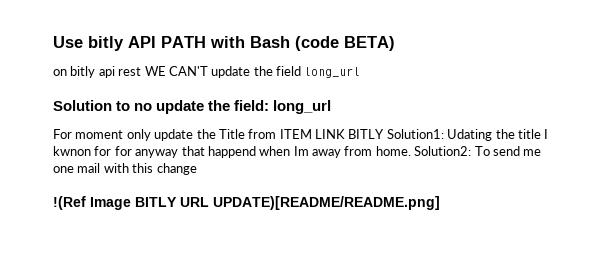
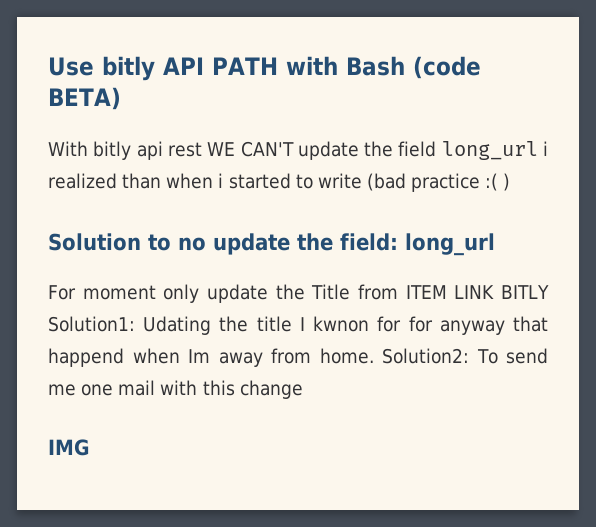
- on bitly api rest WE CAN'T update the field long_url
+ With bitly api rest WE CAN'T update the field long_url i realized than when i started to write (bad practice :( )
- !(Ref Image BITLY URL UPDATE)[README/README.png]
+ IMG

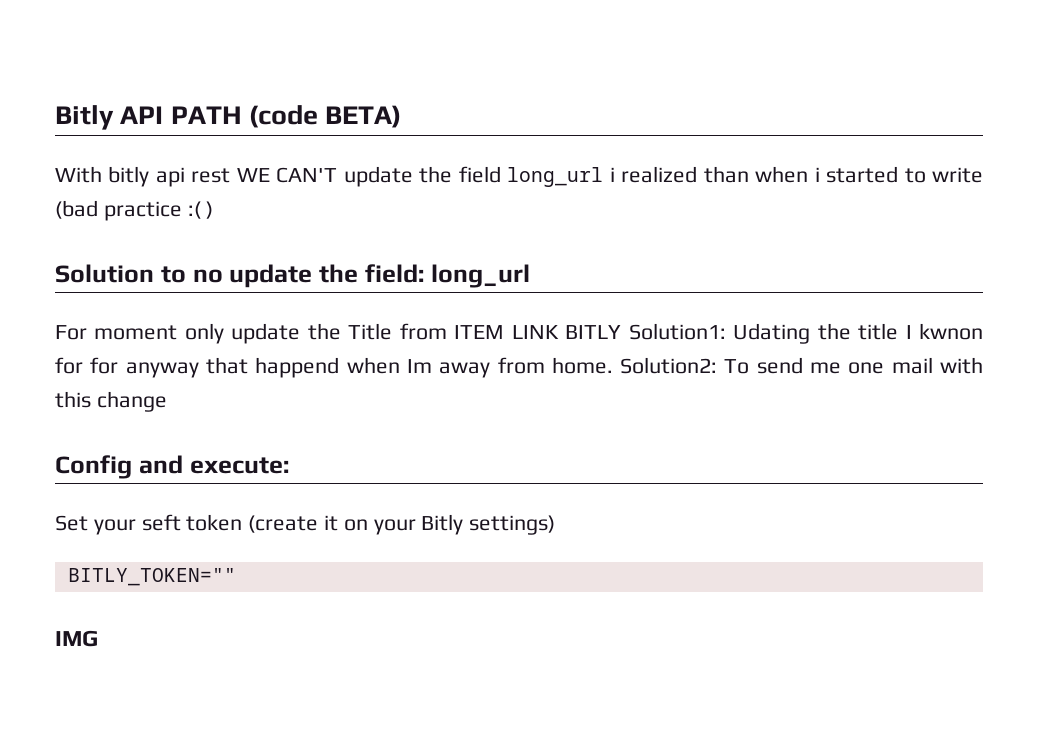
- Use bitly API PATH with Bash (code BETA)
+ Bitly API PATH (code BETA)
+ Config and execute:
+ Set your seft token (create it on your Bitly settings)
+ BITLY_TOKEN=""

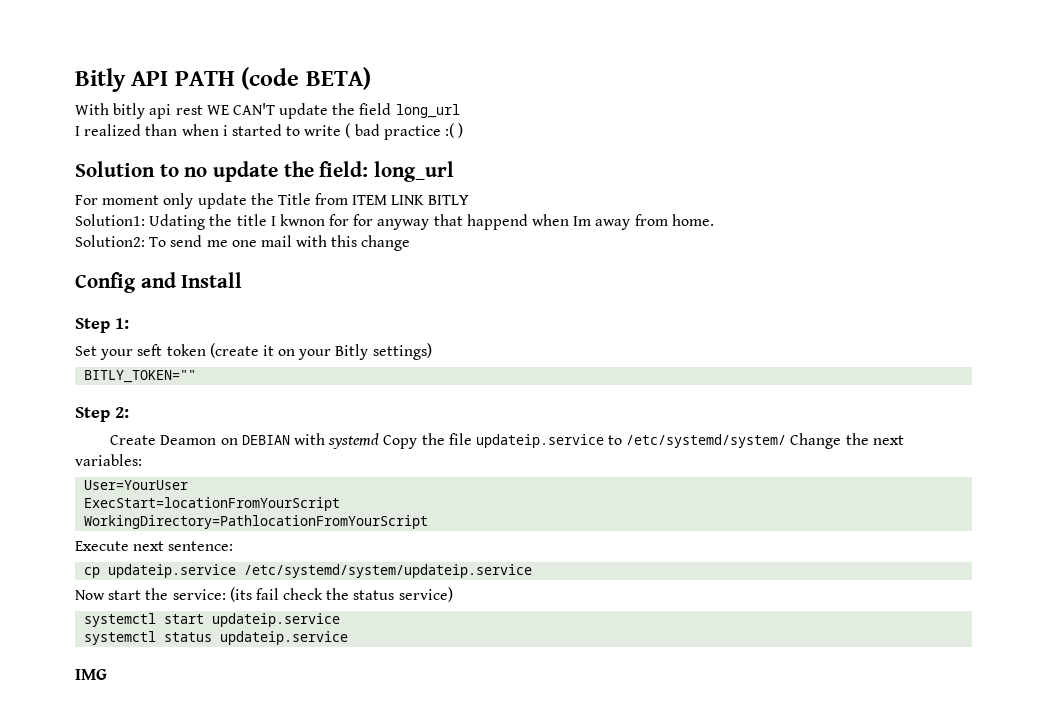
- With bitly api rest WE CAN'T update the field long_url i realized than when i started to write (bad practice :( )
+ With bitly api rest WE CAN'T update the field long_url
+ I realized than when i started to write ( bad practice :( )
- For moment only update the Title from ITEM LINK BITLY Solution1: Udating the title I kwnon for for anyway that happend when Im away from home. Solution2: To send me one mail with this change
+ For moment only update the Title from ITEM LINK BITLY
+ Solution1: Udating the title I kwnon for for anyway that happend when Im away from home.
+ Solution2: To send me one mail with this change
- Config and execute:
+ Config and Install
+ Step 1:
+ Step 2:
+ Create Deamon on DEBIAN with systemd Copy the file updateip.service to /etc/systemd/system/ Change the next variables:
+ User=YourUser
+ ExecStart=locationFromYourScript
+ WorkingDirectory=PathlocationFromYourScript
+ Execute next sentence:
+ cp updateip.service /etc/systemd/system/updateip.service
+ Now start the service: (its fail check the status service)
+ systemctl start updateip.service
+ systemctl status updateip.service

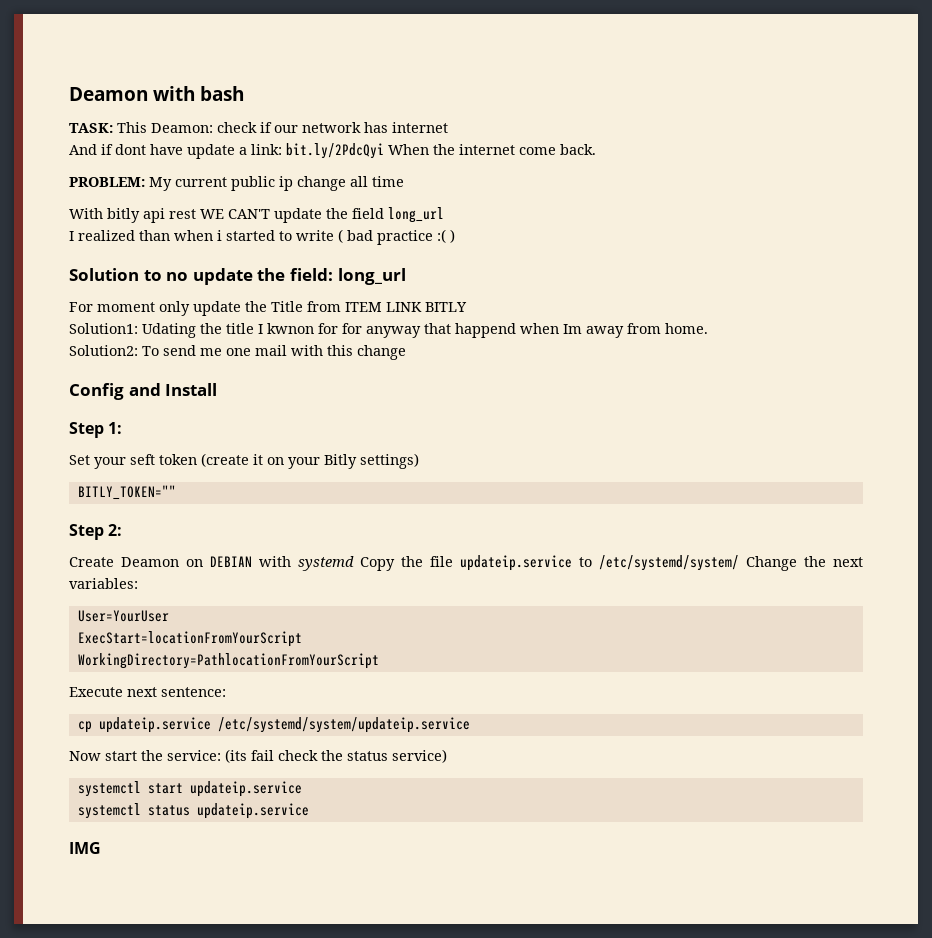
- Bitly API PATH (code BETA)
+ Deamon with bash
+ TASK: This Deamon: check if our network has internet
+ And if dont have update a link: bit.ly/2PdcQyi When the internet come back.
+ PROBLEM: My current public ip change all time

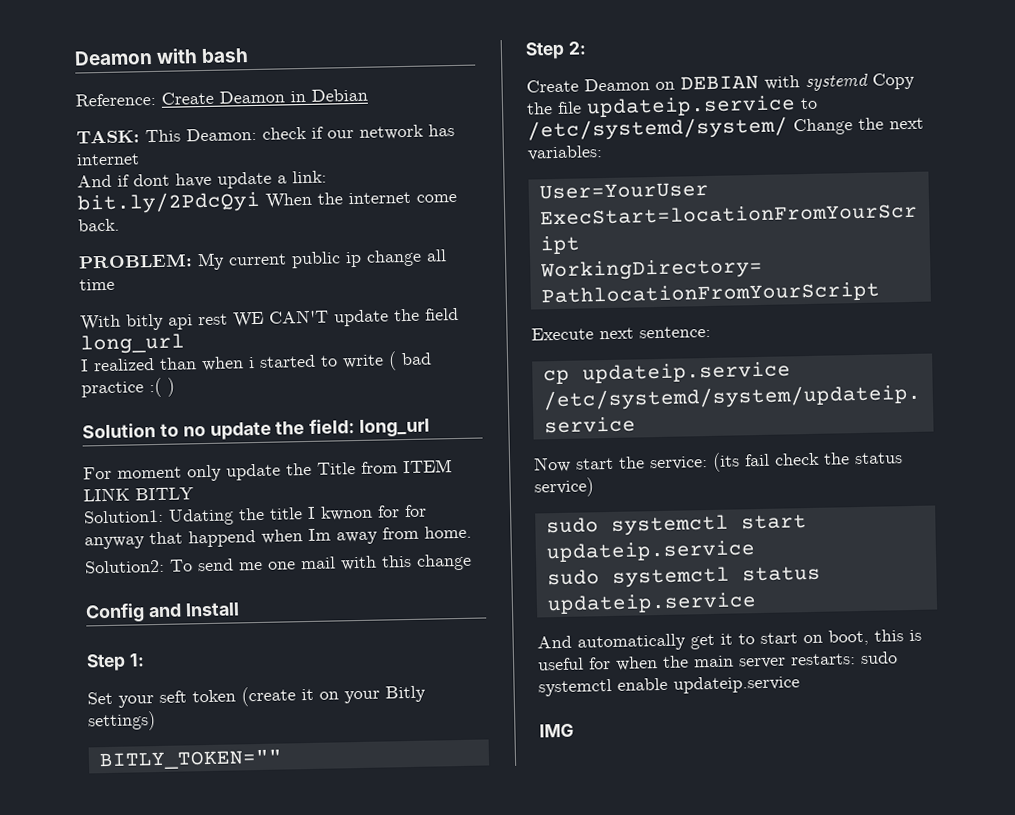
+ Reference: Create Deamon in Debian
- systemctl start updateip.service
+ sudo systemctl start updateip.service
- systemctl status updateip.service
+ sudo systemctl status updateip.service
+ And automatically get it to start on boot, this is useful for when the main server restarts: sudo systemctl enable updateip.service

